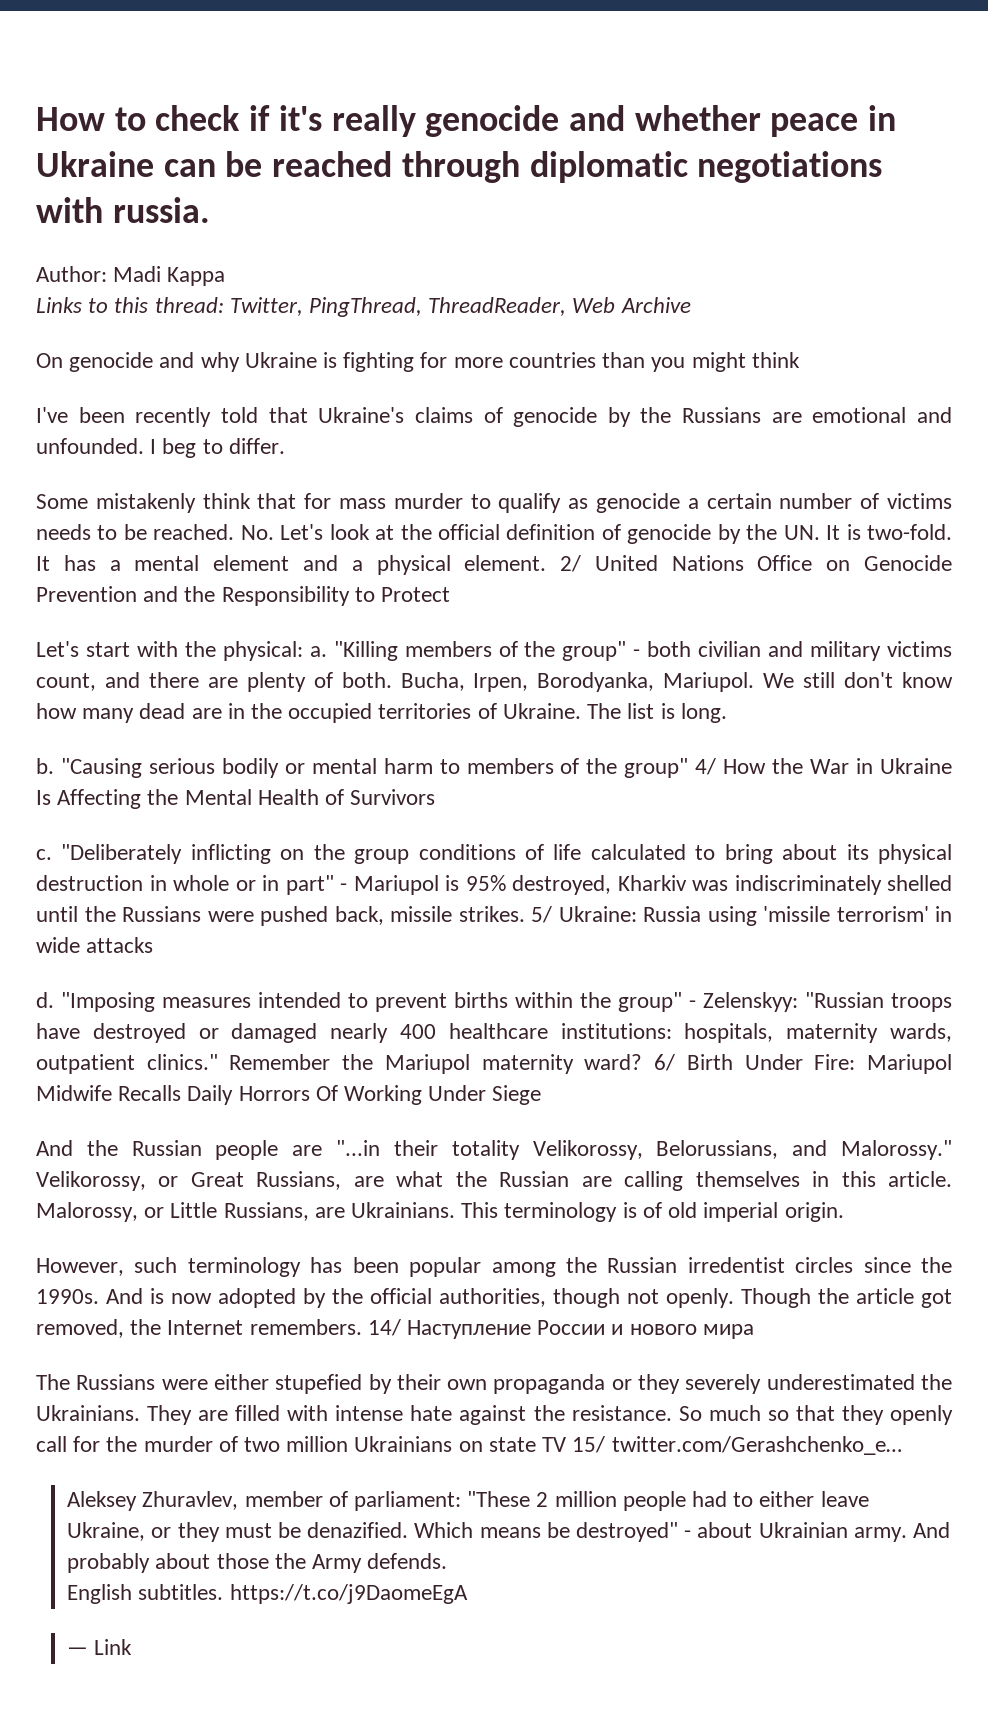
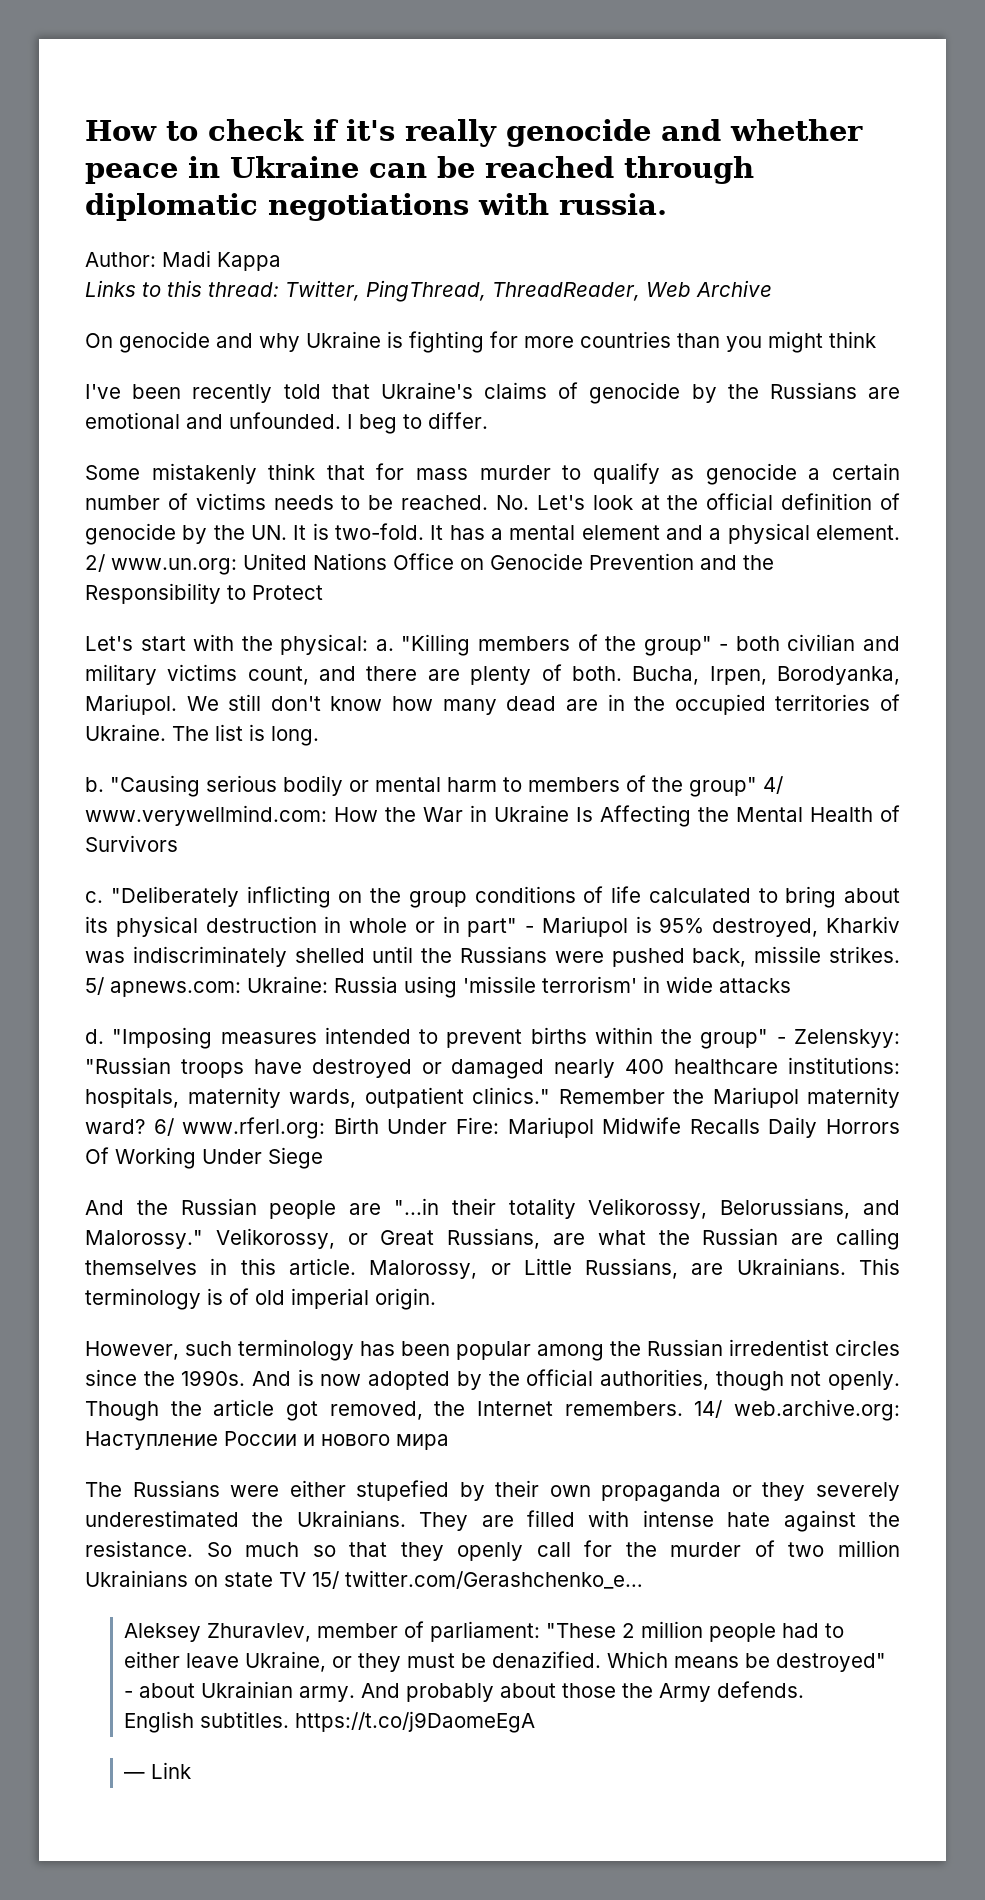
- 2/ United Nations Office on Genocide Prevention and the Responsibility to Protect
+ 2/ www.un.org: United Nations Office on Genocide Prevention and the Responsibility to Protect
- "Causing serious bodily or mental harm to members of the group" 4/ How the War in Ukraine Is Affecting the Mental Health of Survivors
+ "Causing serious bodily or mental harm to members of the group" 4/ www.verywellmind.com: How the War in Ukraine Is Affecting the Mental Health of Survivors
- 5/ Ukraine: Russia using 'missile terrorism' in wide attacks
+ 5/ apnews.com: Ukraine: Russia using 'missile terrorism' in wide attacks
- 6/ Birth Under Fire: Mariupol Midwife Recalls Daily Horrors Of Working Under Siege
+ 6/ www.rferl.org: Birth Under Fire: Mariupol Midwife Recalls Daily Horrors Of Working Under Siege
- 14/ Наступление России и нового мира
+ 14/ web.archive.org: Наступление России и нового мира

